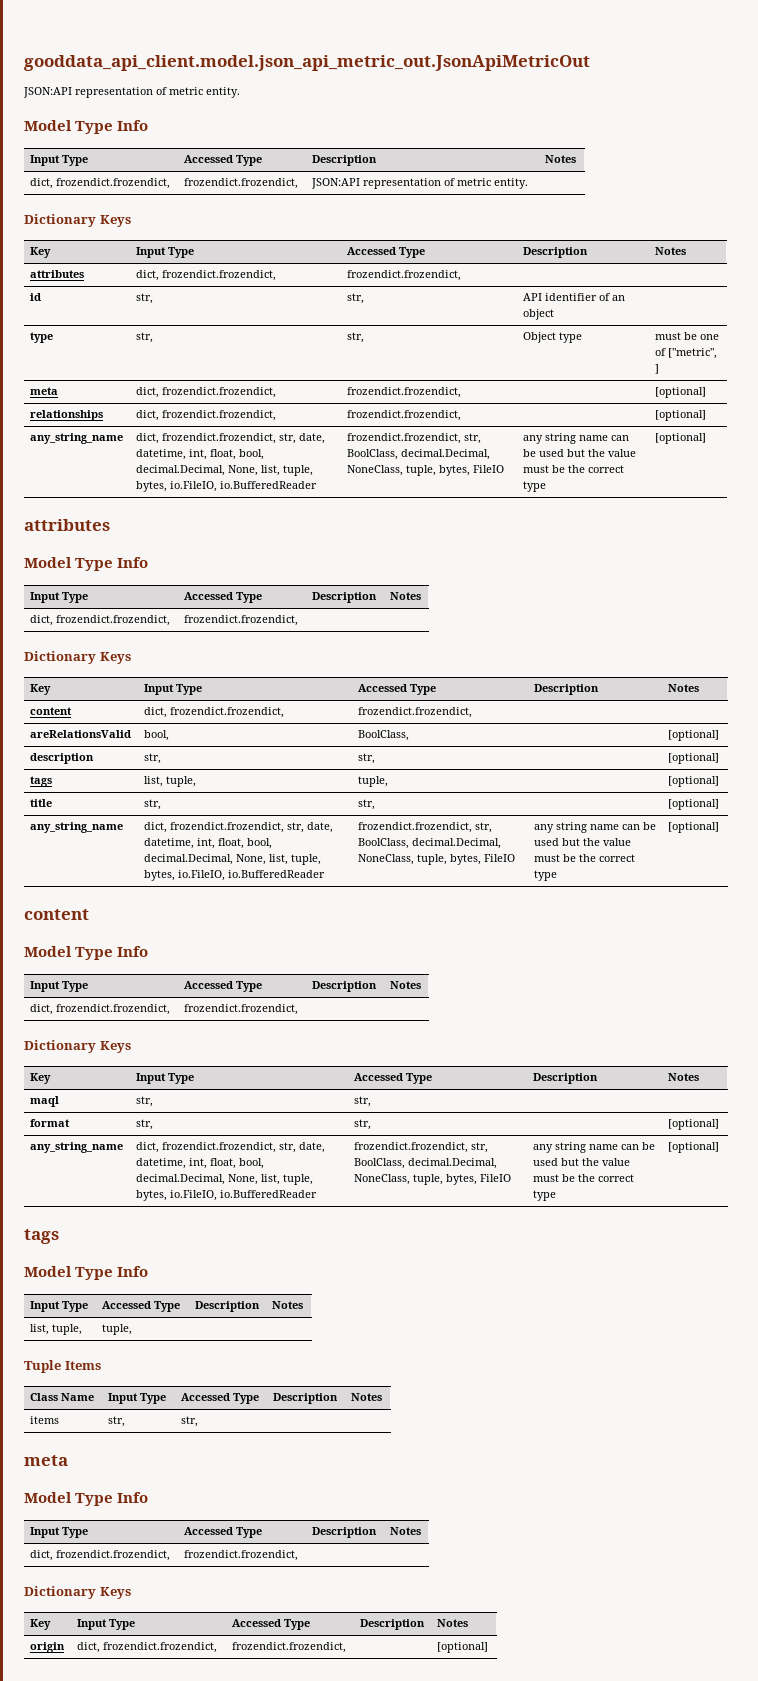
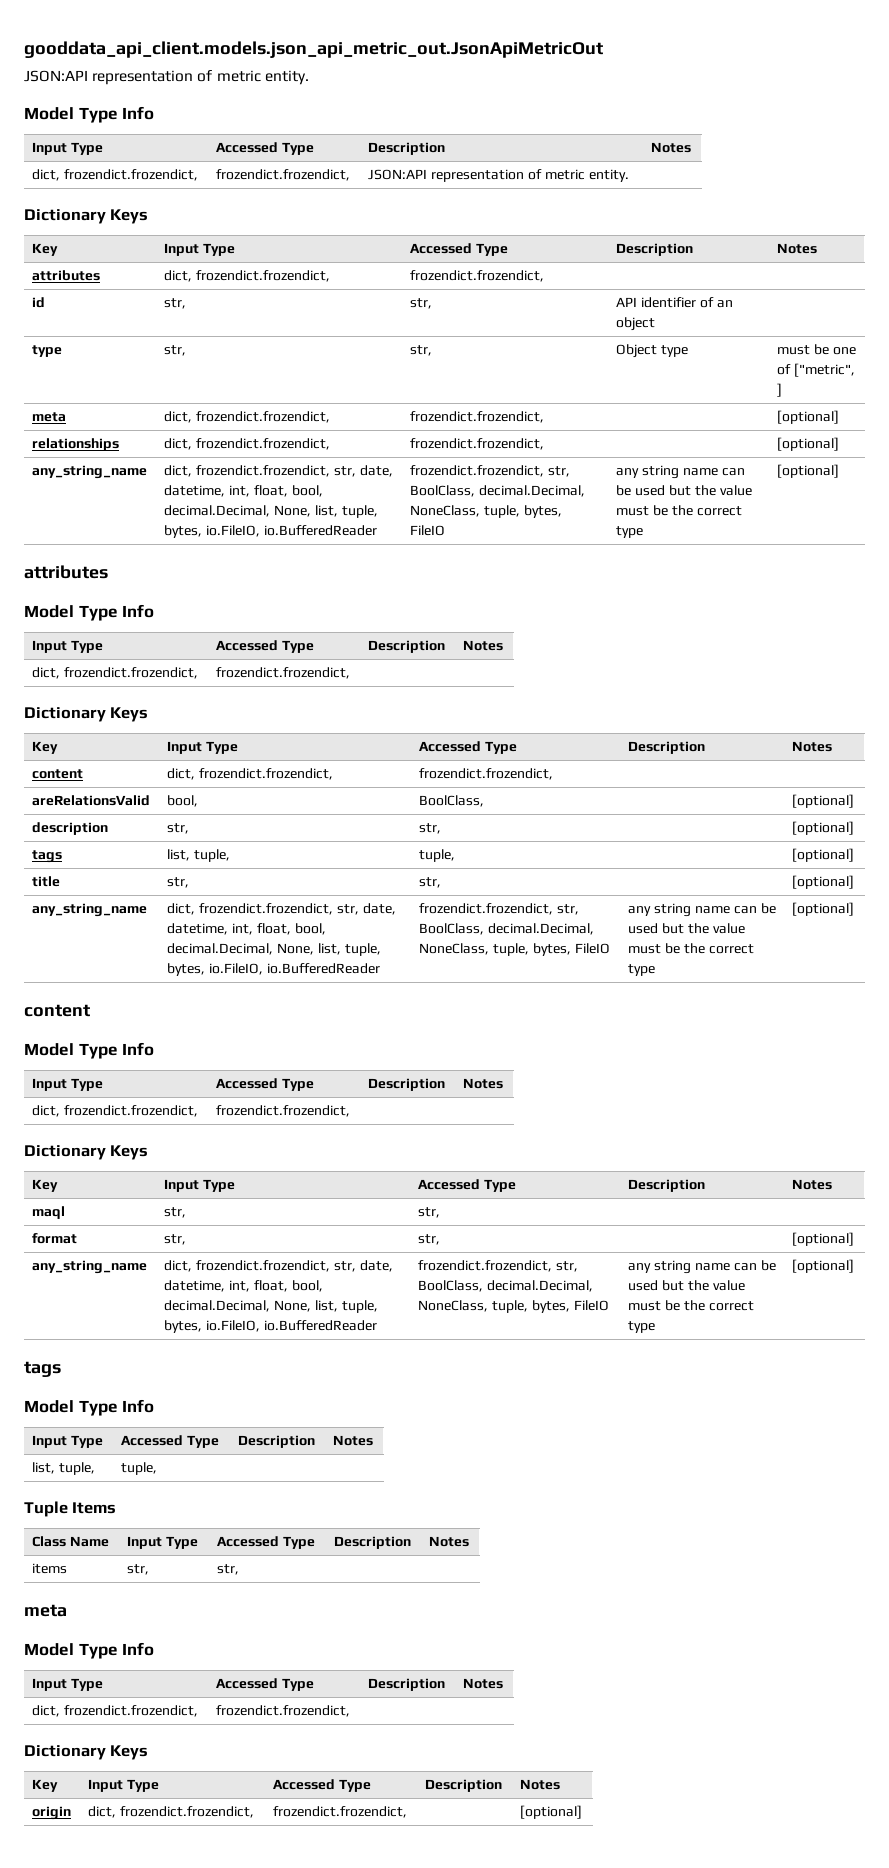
- gooddata_api_client.model.json_api_metric_out.JsonApiMetricOut
+ gooddata_api_client.models.json_api_metric_out.JsonApiMetricOut

